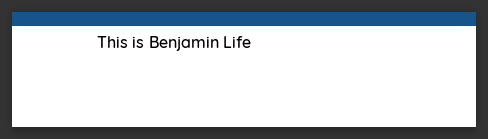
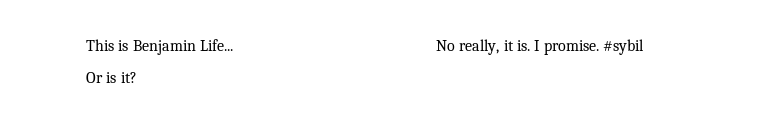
- This is Benjamin Life
+ This is Benjamin Life...
+ Or is it?
+ No really, it is. I promise. #sybil

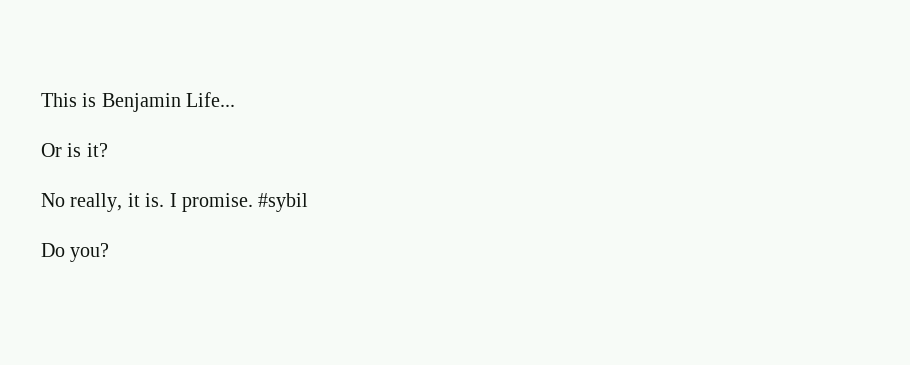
+ Do you?

